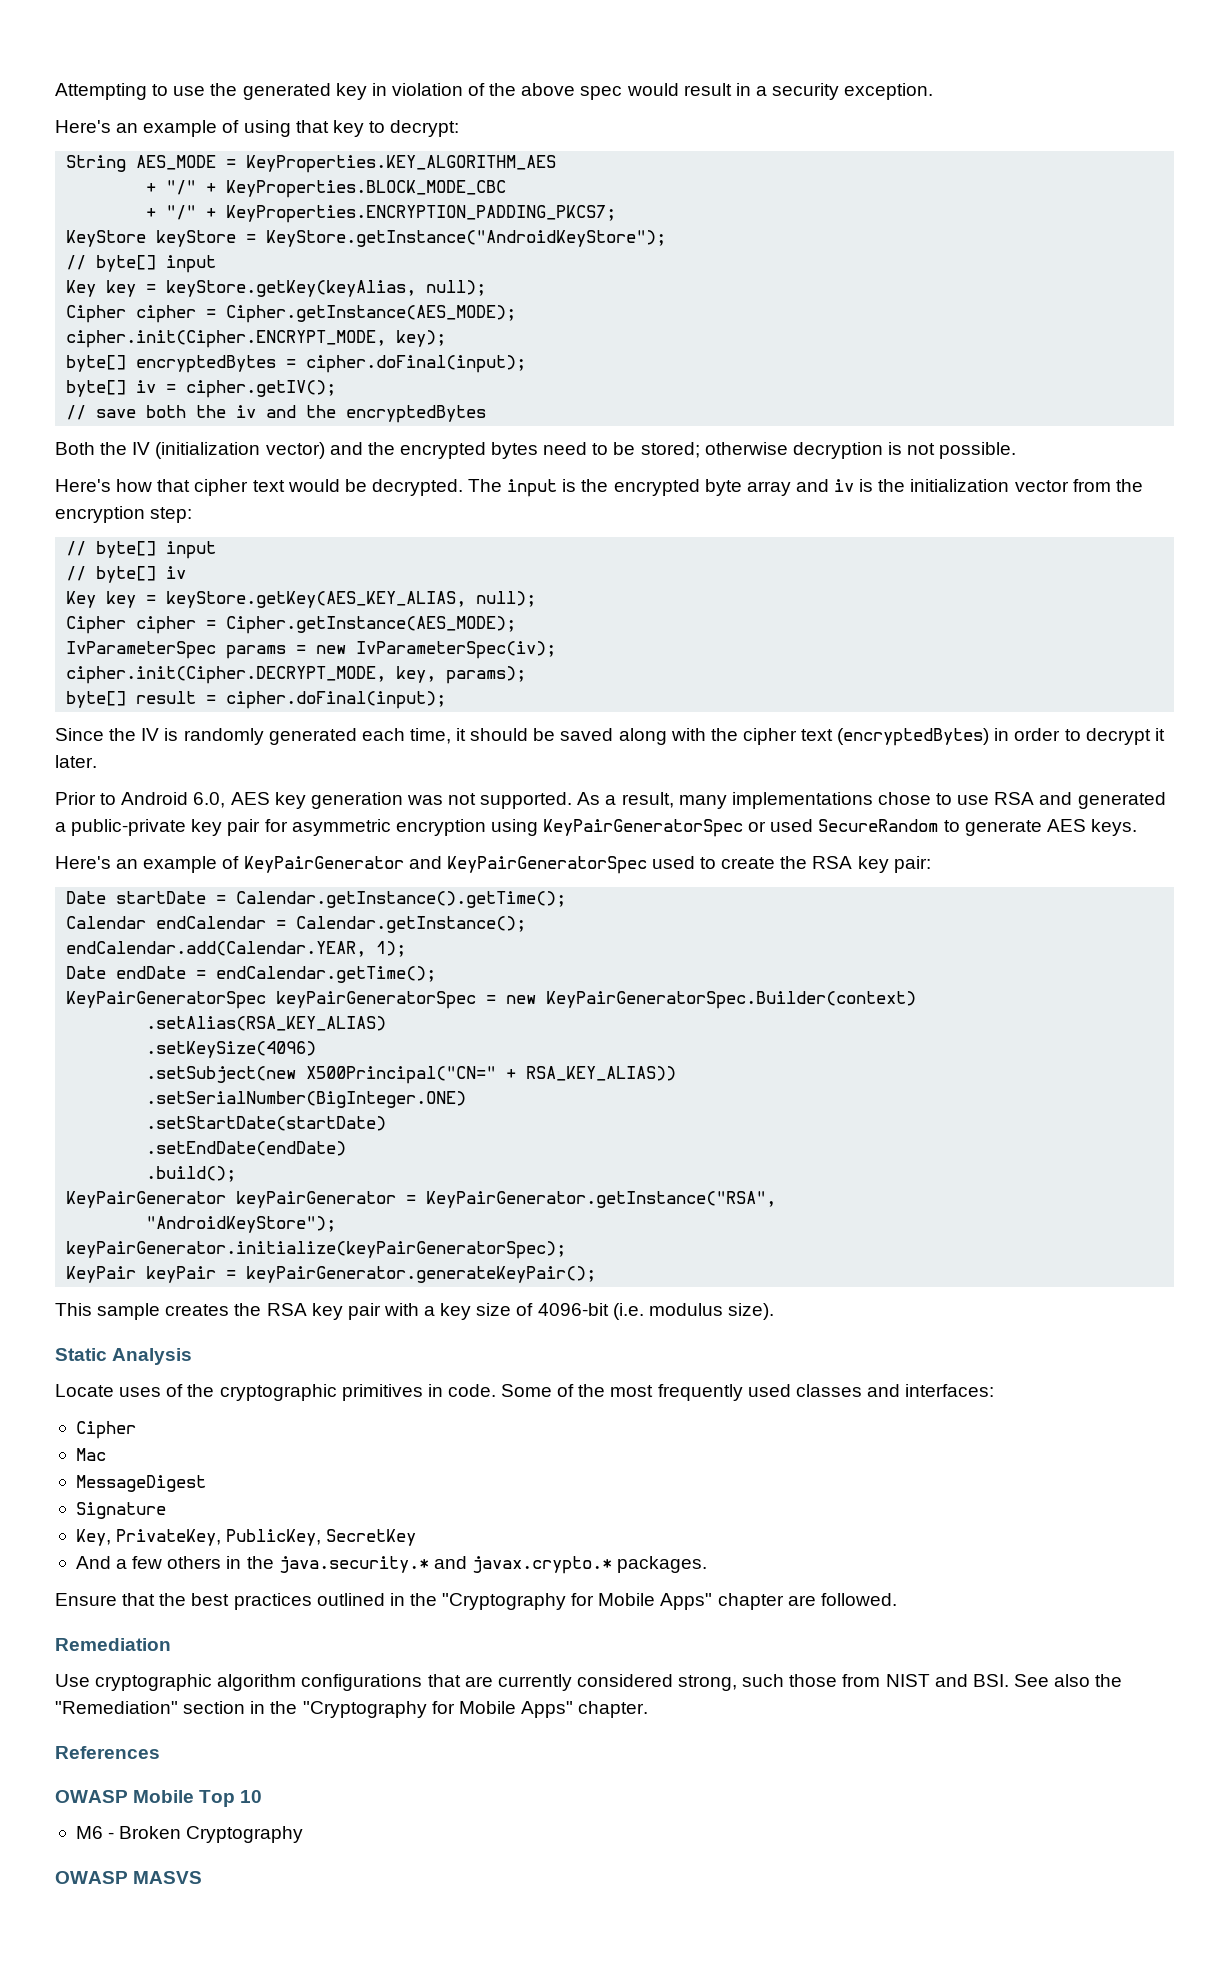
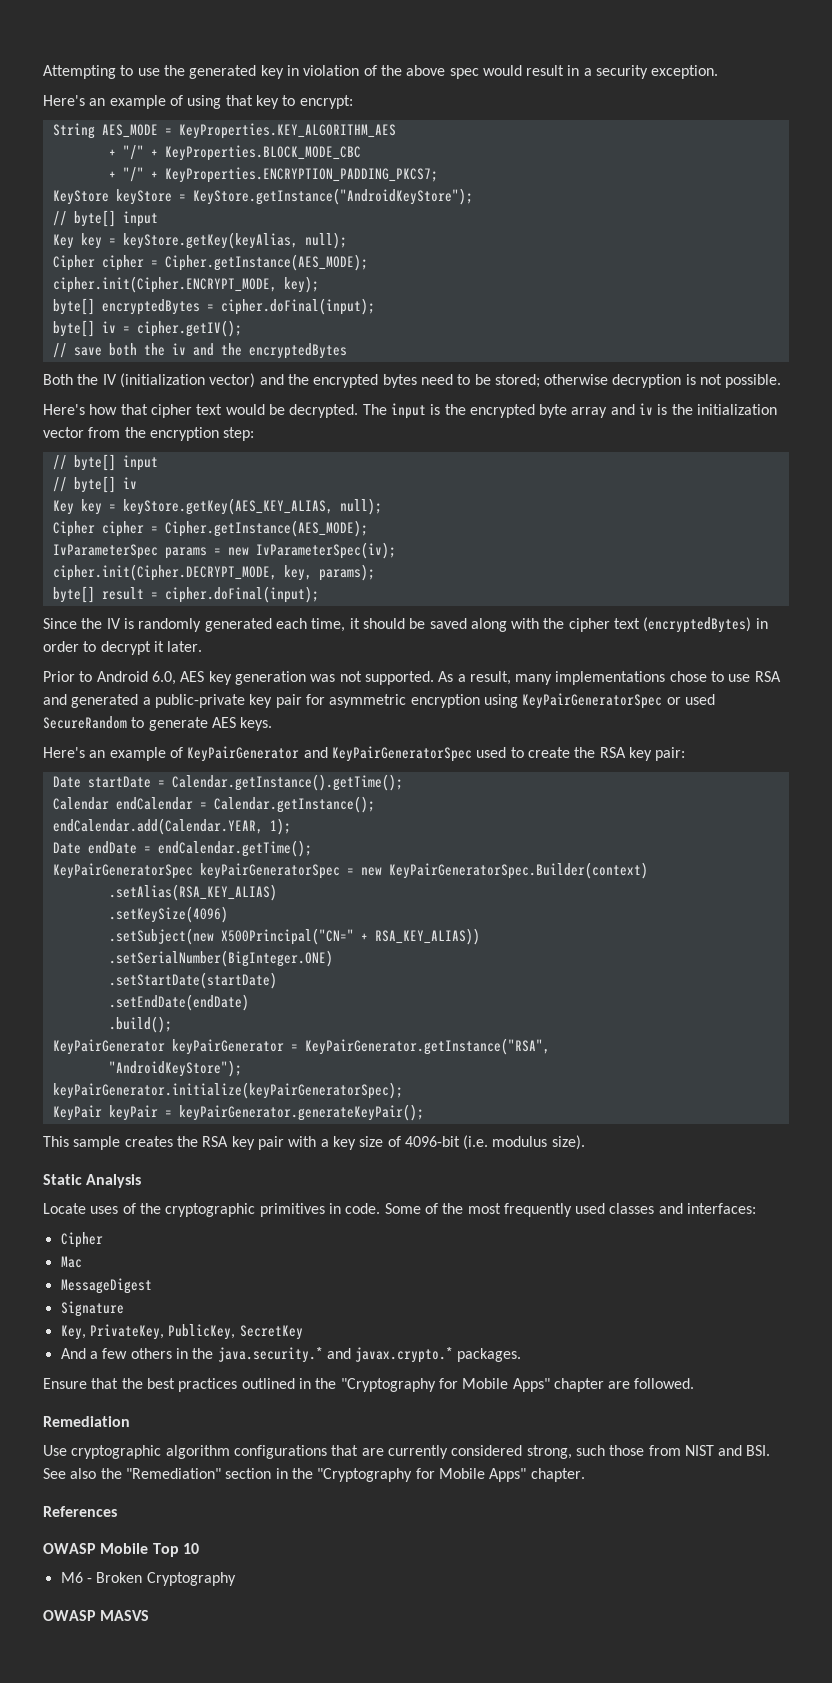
- Here's an example of using that key to decrypt:
+ Here's an example of using that key to encrypt:

